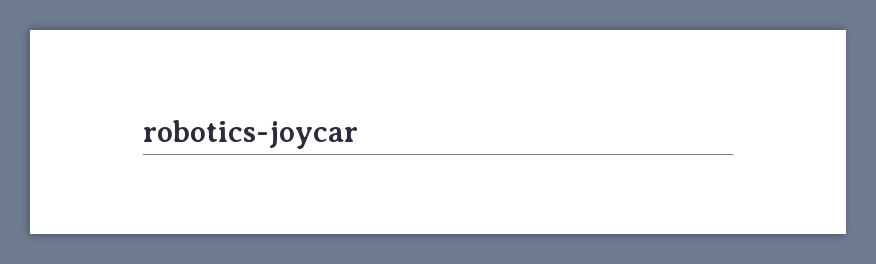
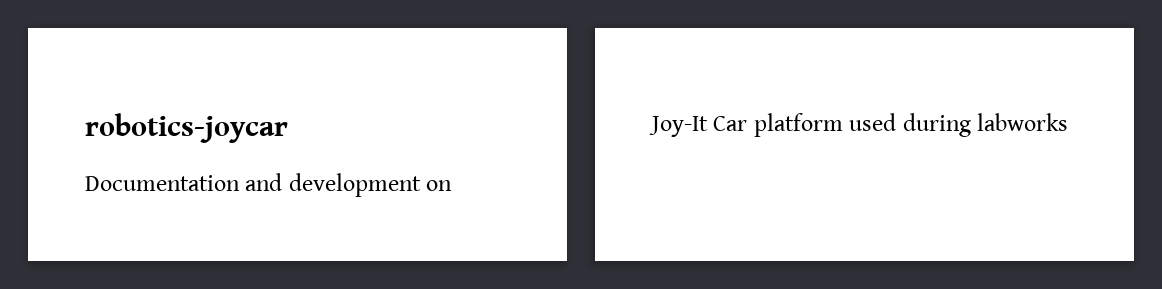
+ Documentation and development on Joy-It Car platform used during labworks

